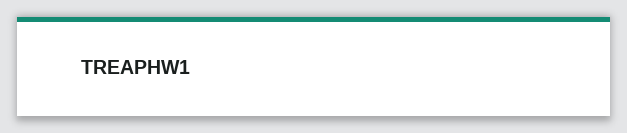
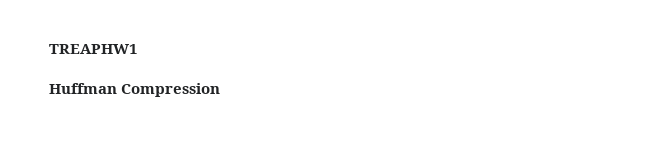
+ Huffman Compression

